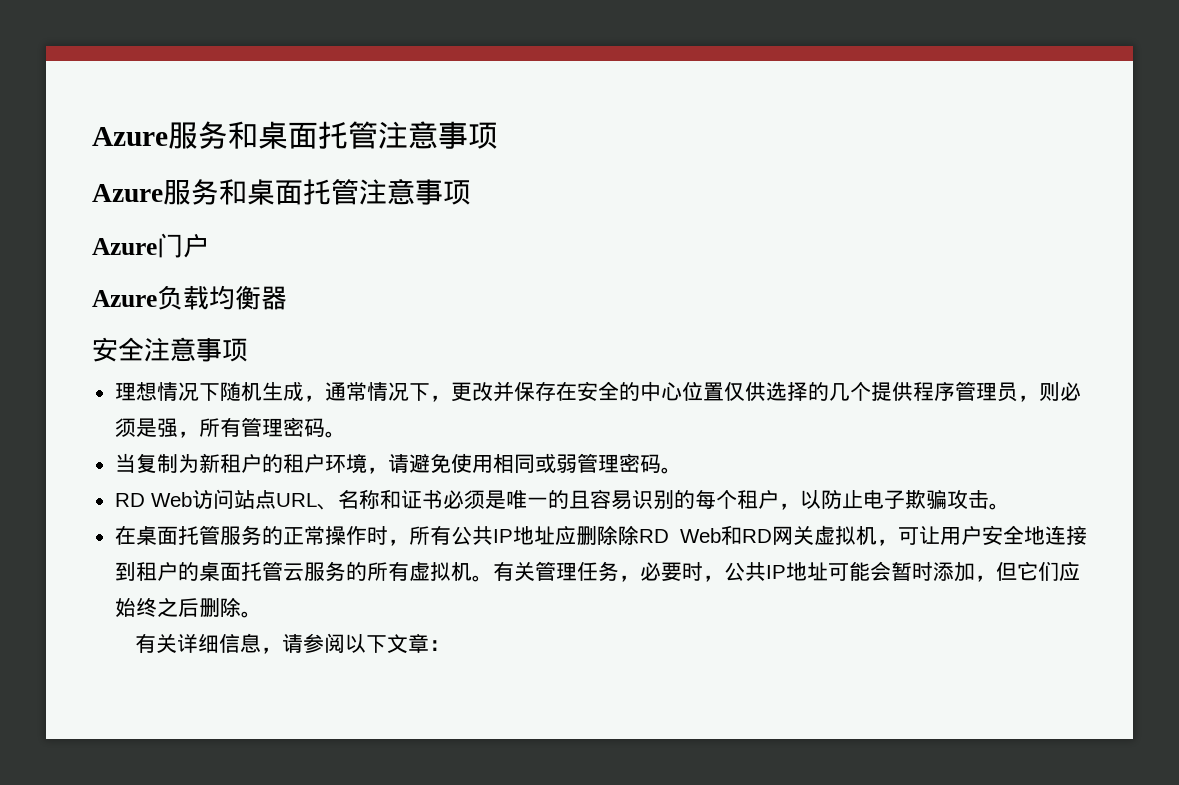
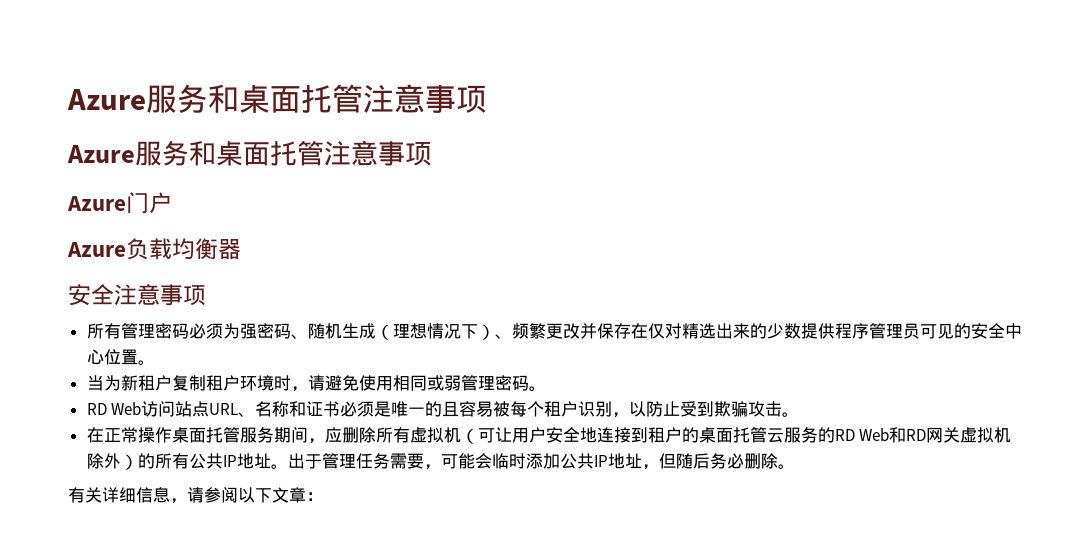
- 理想情况下随机生成，通常情况下，更改并保存在安全的中心位置仅供选择的几个提供程序管理员，则必须是强，所有管理密码。
+ 所有管理密码必须为强密码、随机生成（理想情况下）、频繁更改并保存在仅对精选出来的少数提供程序管理员可见的安全中心位置。
- 当复制为新租户的租户环境，请避免使用相同或弱管理密码。
+ 当为新租户复制租户环境时，请避免使用相同或弱管理密码。
- RD Web访问站点URL、名称和证书必须是唯一的且容易识别的每个租户，以防止电子欺骗攻击。
+ RD Web访问站点URL、名称和证书必须是唯一的且容易被每个租户识别，以防止受到欺骗攻击。
- 在桌面托管服务的正常操作时，所有公共IP地址应删除除RD Web和RD网关虚拟机，可让用户安全地连接到租户的桌面托管云服务的所有虚拟机。有关管理任务，必要时，公共IP地址可能会暂时添加，但它们应始终之后删除。
+ 在正常操作桌面托管服务期间，应删除所有虚拟机（可让用户安全地连接到租户的桌面托管云服务的RD Web和RD网关虚拟机除外）的所有公共IP地址。出于管理任务需要，可能会临时添加公共IP地址，但随后务必删除。

